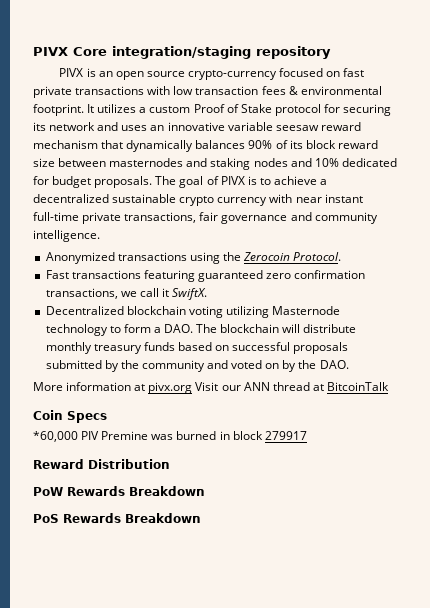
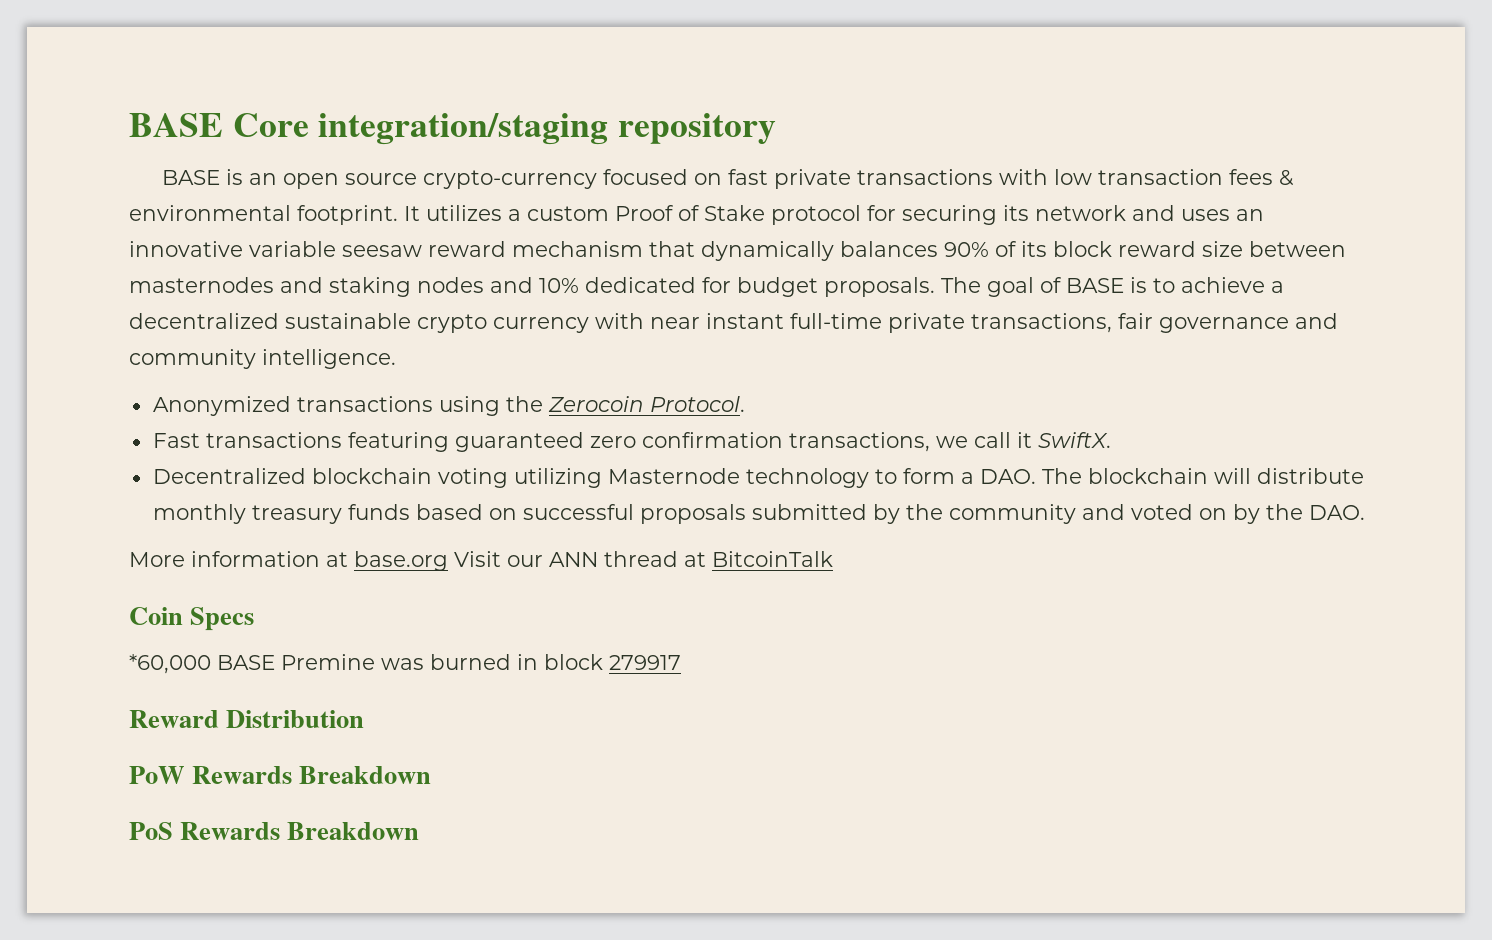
- PIVX Core integration/staging repository
+ BASE Core integration/staging repository
- PIVX is an open source crypto-currency focused on fast private transactions with low transaction fees & environmental footprint.
+ BASE is an open source crypto-currency focused on fast private transactions with low transaction fees & environmental footprint.
- The goal of PIVX is to achieve a decentralized sustainable crypto currency with near instant full-time private transactions, fair governance and community intelligence.
+ The goal of BASE is to achieve a decentralized sustainable crypto currency with near instant full-time private transactions, fair governance and community intelligence.
- More information at pivx.org Visit our ANN thread at BitcoinTalk
+ More information at base.org Visit our ANN thread at BitcoinTalk
- *60,000 PIV Premine was burned in block 279917
+ *60,000 BASE Premine was burned in block 279917

